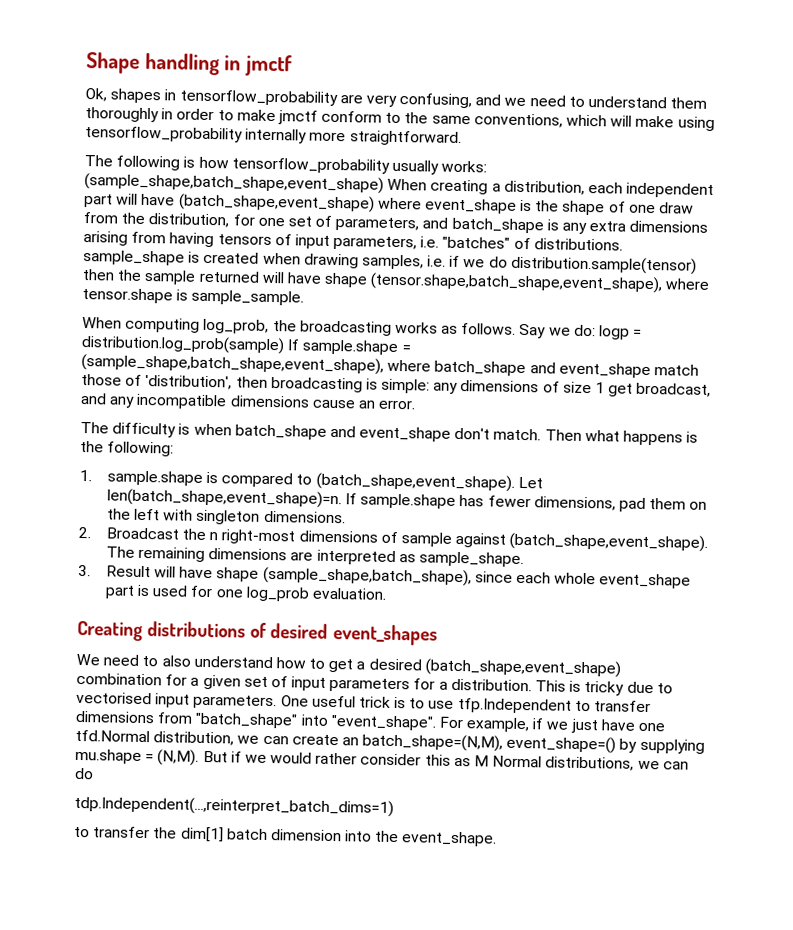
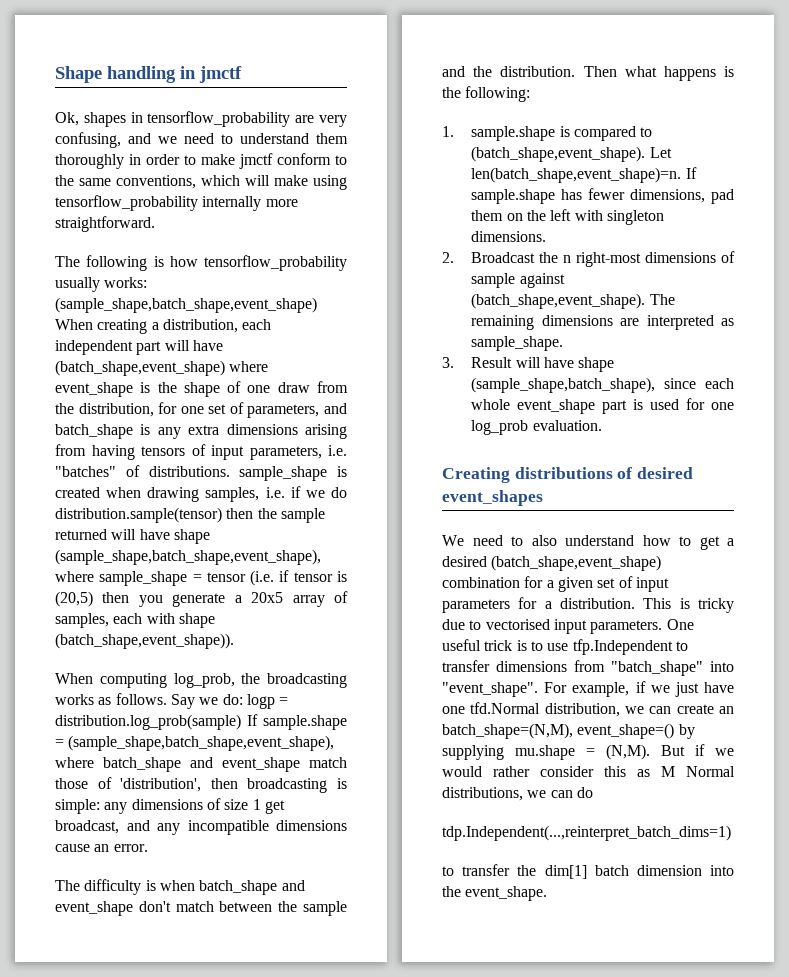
- (sample_shape,batch_shape,event_shape) When creating a distribution, each independent part will have (batch_shape,event_shape) where event_shape is the shape of one draw from the distribution, for one set of parameters, and batch_shape is any extra dimensions arising from having tensors of input parameters, i.e. "batches" of distributions. sample_shape is created when drawing samples, i.e. if we do distribution.sample(tensor) then the sample returned will have shape (tensor.shape,batch_shape,event_shape), where tensor.shape is sample_sample.
+ (sample_shape,batch_shape,event_shape) When creating a distribution, each independent part will have (batch_shape,event_shape) where event_shape is the shape of one draw from the distribution, for one set of parameters, and batch_shape is any extra dimensions arising from having tensors of input parameters, i.e. "batches" of distributions. sample_shape is created when drawing samples, i.e. if we do distribution.sample(tensor) then the sample returned will have shape (sample_shape,batch_shape,event_shape), where sample_shape = tensor (i.e. if tensor is (20,5) then you generate a 20x5 array of samples, each with shape (batch_shape,event_shape)).
- The difficulty is when batch_shape and event_shape don't match.
+ The difficulty is when batch_shape and event_shape don't match between the sample and the distribution.

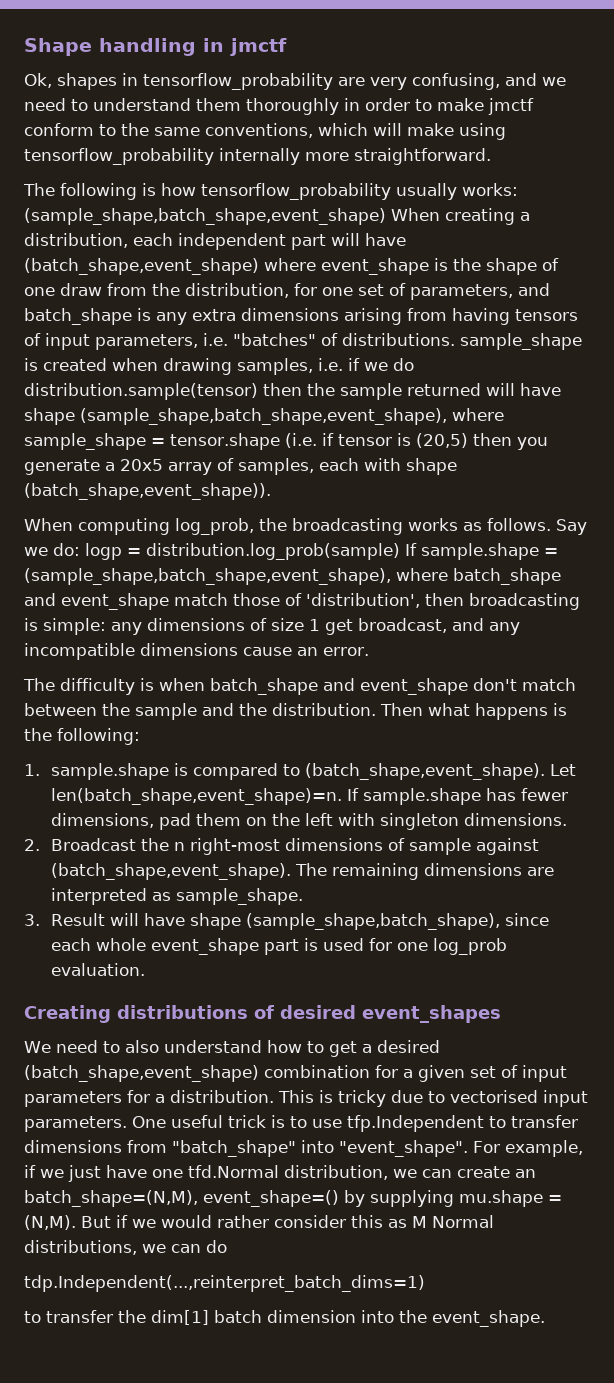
- (sample_shape,batch_shape,event_shape) When creating a distribution, each independent part will have (batch_shape,event_shape) where event_shape is the shape of one draw from the distribution, for one set of parameters, and batch_shape is any extra dimensions arising from having tensors of input parameters, i.e. "batches" of distributions. sample_shape is created when drawing samples, i.e. if we do distribution.sample(tensor) then the sample returned will have shape (sample_shape,batch_shape,event_shape), where sample_shape = tensor (i.e. if tensor is (20,5) then you generate a 20x5 array of samples, each with shape (batch_shape,event_shape)).
+ (sample_shape,batch_shape,event_shape) When creating a distribution, each independent part will have (batch_shape,event_shape) where event_shape is the shape of one draw from the distribution, for one set of parameters, and batch_shape is any extra dimensions arising from having tensors of input parameters, i.e. "batches" of distributions. sample_shape is created when drawing samples, i.e. if we do distribution.sample(tensor) then the sample returned will have shape (sample_shape,batch_shape,event_shape), where sample_shape = tensor.shape (i.e. if tensor is (20,5) then you generate a 20x5 array of samples, each with shape (batch_shape,event_shape)).

